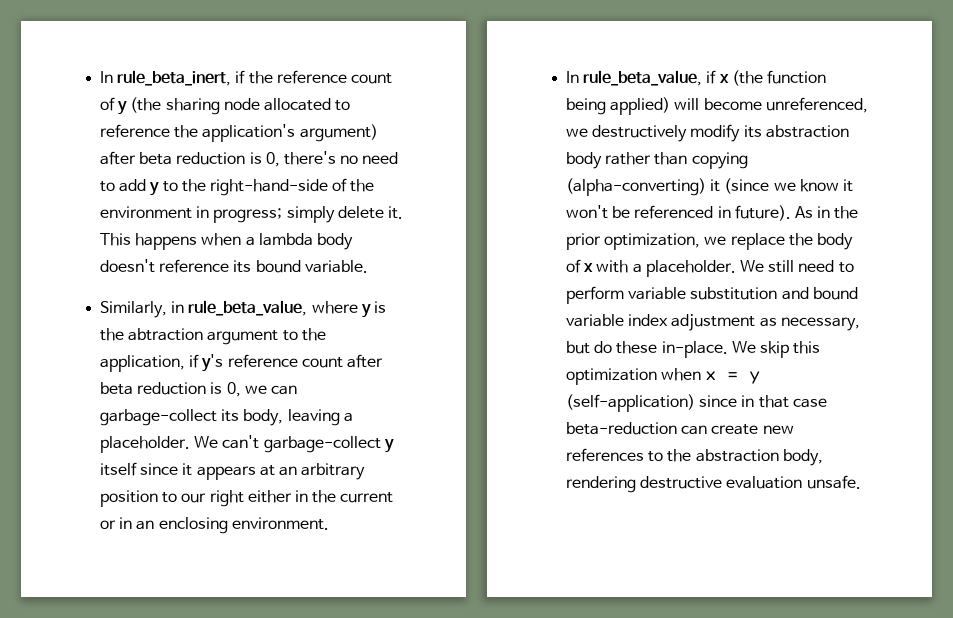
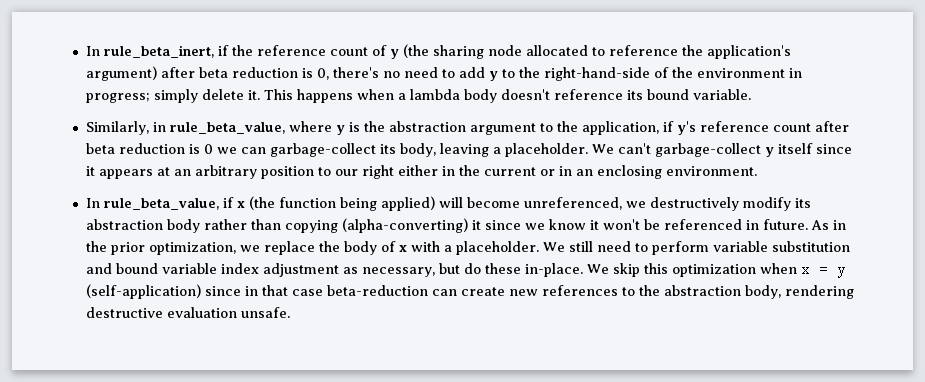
- Similarly, in rule_beta_value, where y is the abtraction argument to the application, if y's reference count after beta reduction is 0, we can garbage-collect its body, leaving a placeholder.
+ Similarly, in rule_beta_value, where y is the abstraction argument to the application, if y's reference count after beta reduction is 0 we can garbage-collect its body, leaving a placeholder.
- In rule_beta_value, if x (the function being applied) will become unreferenced, we destructively modify its abstraction body rather than copying (alpha-converting) it (since we know it won't be referenced in future).
+ In rule_beta_value, if x (the function being applied) will become unreferenced, we destructively modify its abstraction body rather than copying (alpha-converting) it since we know it won't be referenced in future.

